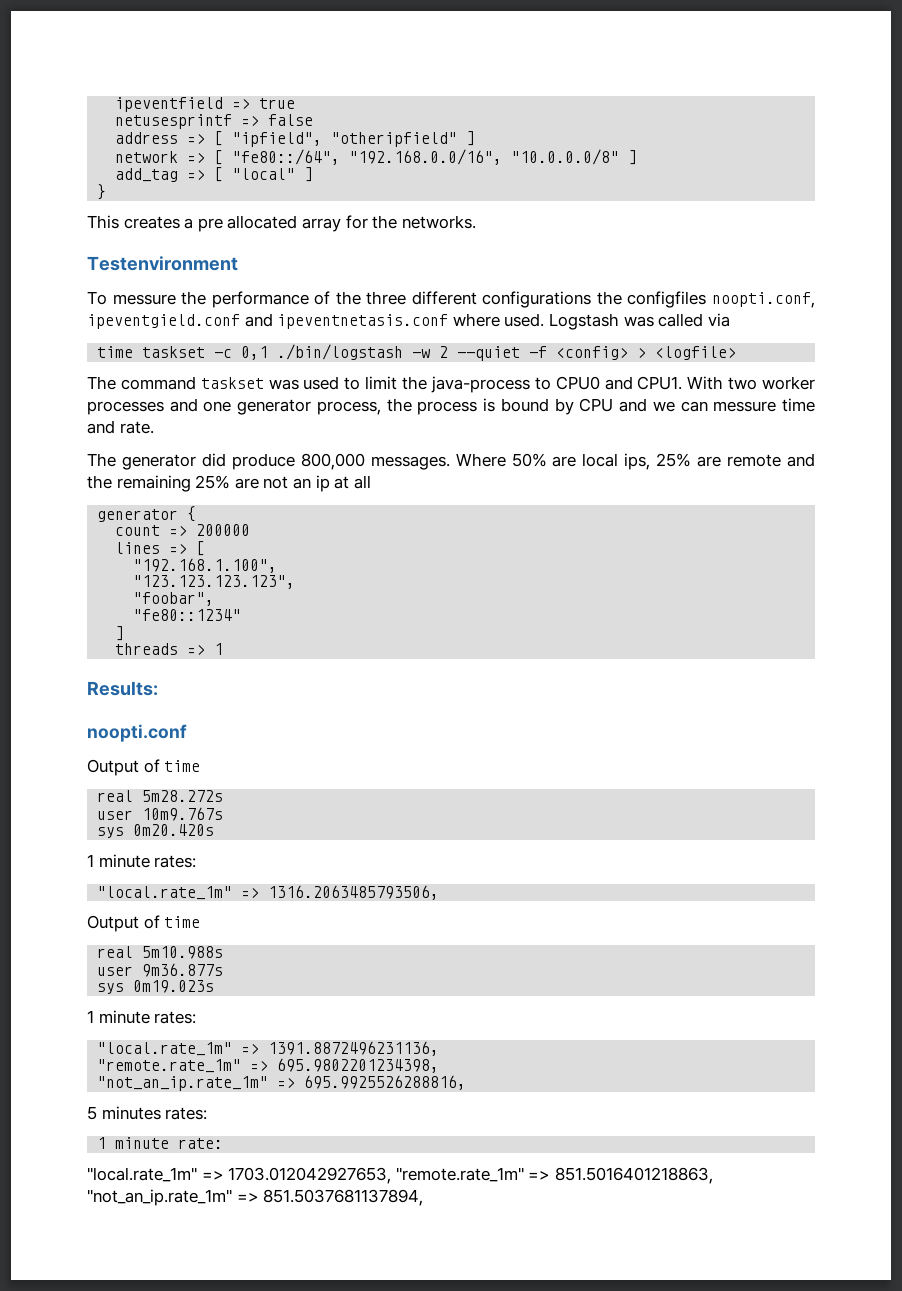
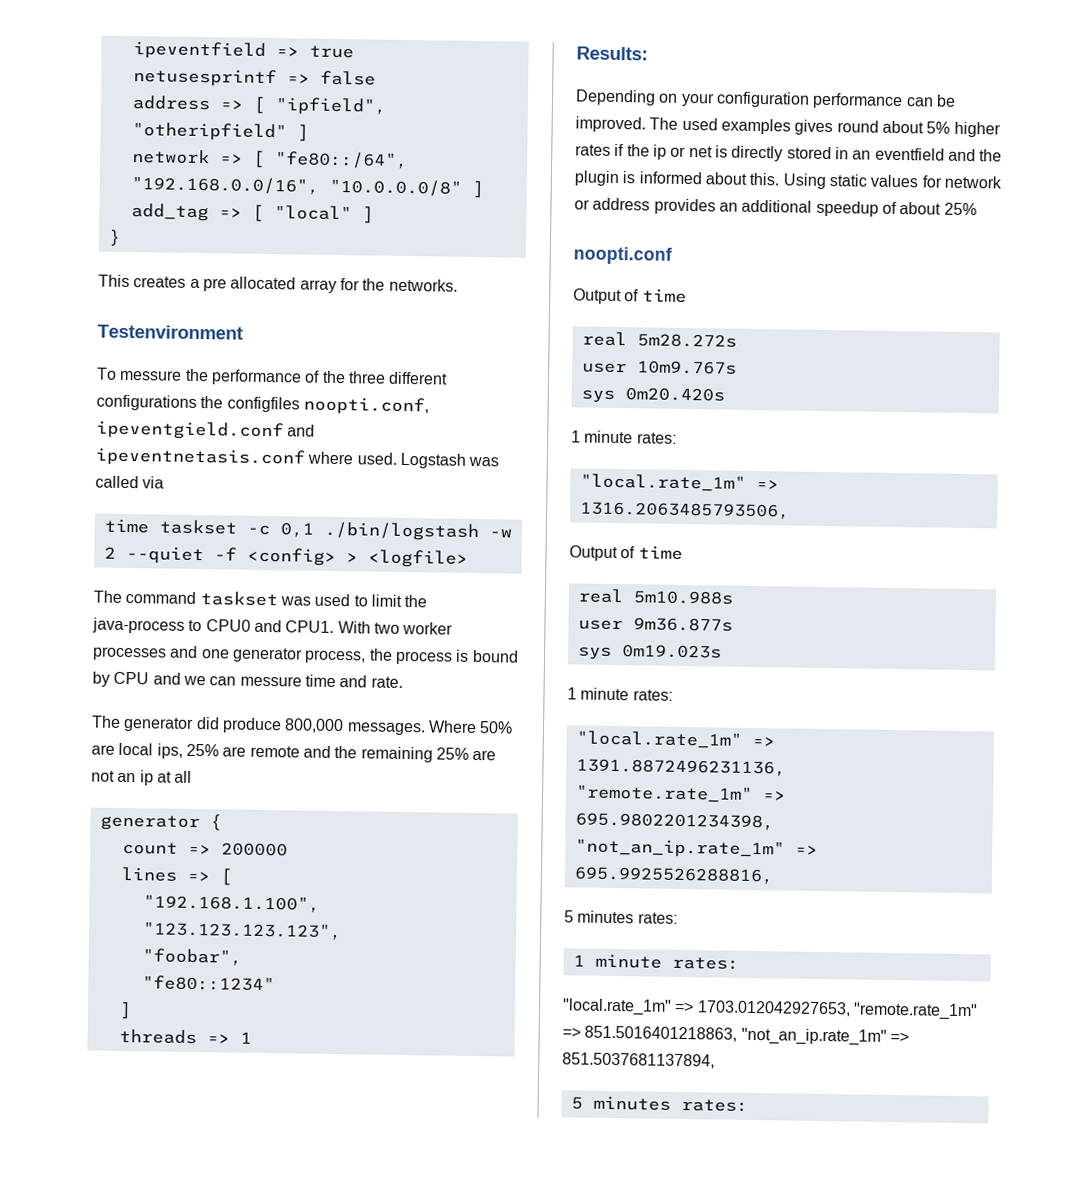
+ Depending on your configuration performance can be improved. The used examples gives round about 5% higher rates if the ip or net is directly stored in an eventfield and the plugin is informed about this. Using static values for network or address provides an additional speedup of about 25%
  "not_an_ip.rate_1m" => 695.9925526288816,
  5 minutes rates:
- 1 minute rate:
+ 1 minute rates:
  "local.rate_1m" => 1703.012042927653, "remote.rate_1m" => 851.5016401218863, "not_an_ip.rate_1m" => 851.5037681137894,
+ 5 minutes rates:

